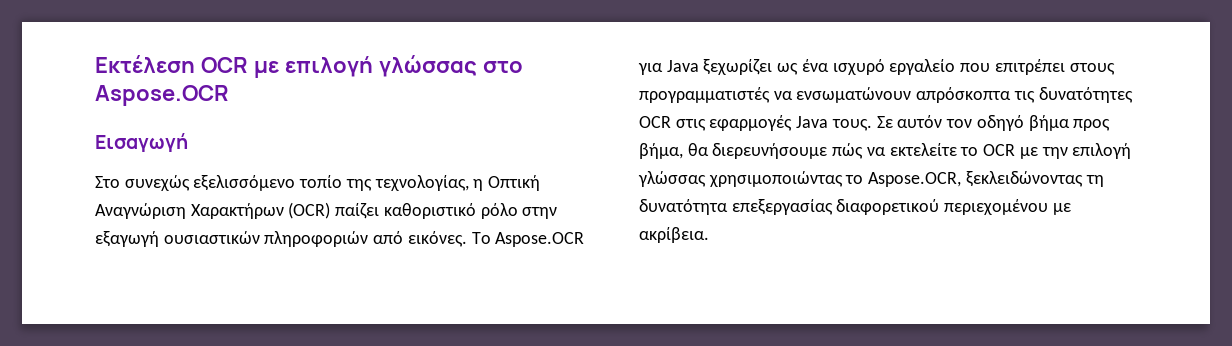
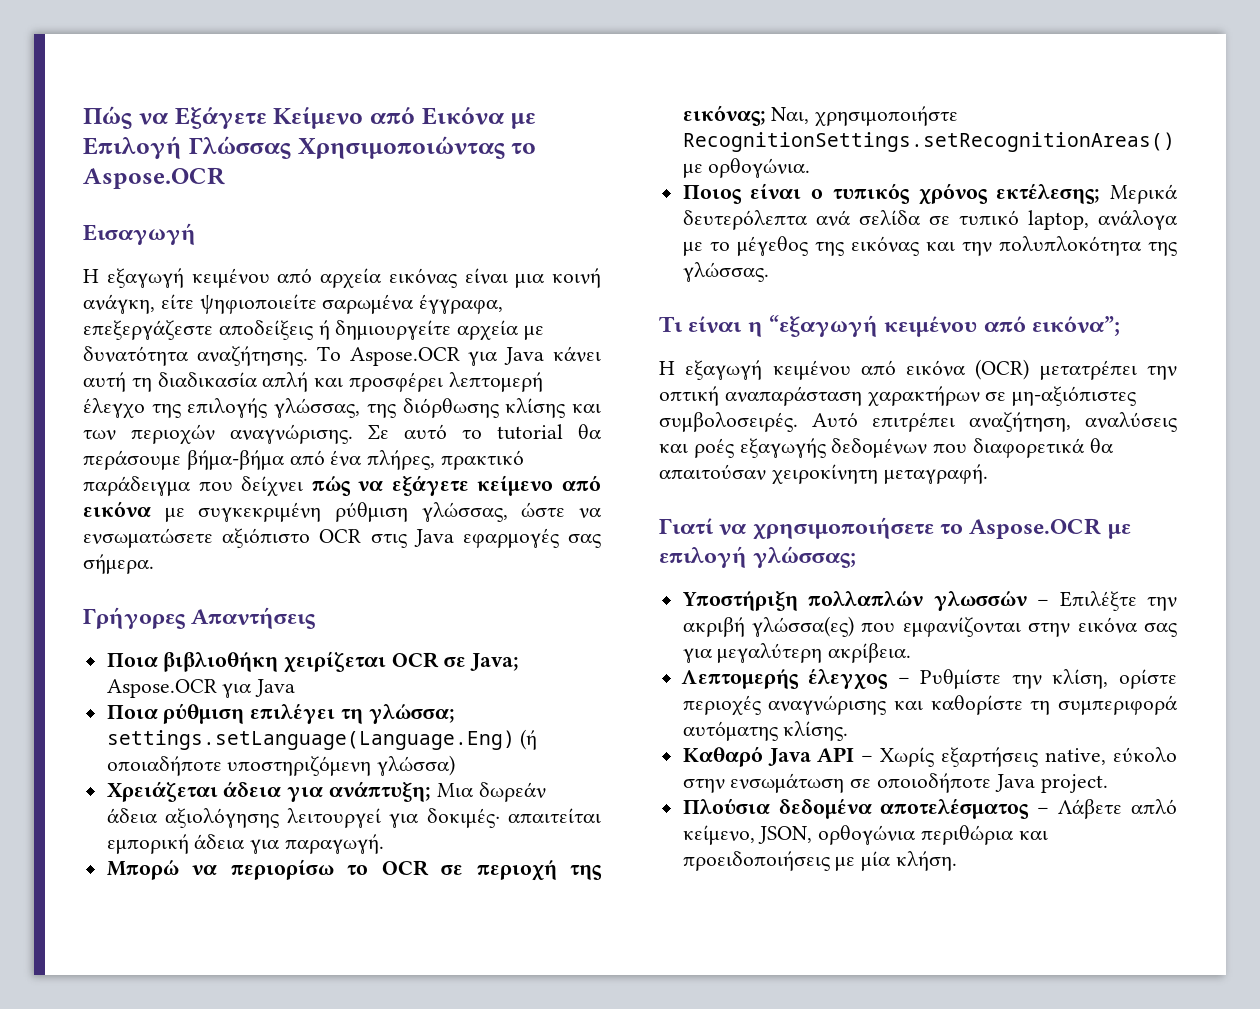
- Εκτέλεση OCR με επιλογή γλώσσας στο Aspose.OCR
+ Πώς να Εξάγετε Κείμενο από Εικόνα με Επιλογή Γλώσσας Χρησιμοποιώντας το Aspose.OCR
  Εισαγωγή
- Στο συνεχώς εξελισσόμενο τοπίο της τεχνολογίας, η Οπτική Αναγνώριση Χαρακτήρων (OCR) παίζει καθοριστικό ρόλο στην εξαγωγή ουσιαστικών πληροφοριών από εικόνες. Το Aspose.OCR για Java ξεχωρίζει ως ένα ισχυρό εργαλείο που επιτρέπει στους προγραμματιστές να ενσωματώνουν απρόσκοπτα τις δυνατότητες OCR στις εφαρμογές Java τους. Σε αυτόν τον οδηγό βήμα προς βήμα, θα διερευνήσουμε πώς να εκτελείτε το OCR με την επιλογή γλώσσας χρησιμοποιώντας το Aspose.OCR, ξεκλειδώνοντας τη δυνατότητα επεξεργασίας διαφορετικού περιεχομένου με ακρίβεια.
+ Η εξαγωγή κειμένου από αρχεία εικόνας είναι μια κοινή ανάγκη, είτε ψηφιοποιείτε σαρωμένα έγγραφα, επεξεργάζεστε αποδείξεις ή δημιουργείτε αρχεία με δυνατότητα αναζήτησης. Το Aspose.OCR για Java κάνει αυτή τη διαδικασία απλή και προσφέρει λεπτομερή έλεγχο της επιλογής γλώσσας, της διόρθωσης κλίσης και των περιοχών αναγνώρισης. Σε αυτό το tutorial θα περάσουμε βήμα‑βήμα από ένα πλήρες, πρακτικό παράδειγμα που δείχνει πώς να εξάγετε κείμενο από εικόνα με συγκεκριμένη ρύθμιση γλώσσας, ώστε να ενσωματώσετε αξιόπιστο OCR στις Java εφαρμογές σας σήμερα.
+ Γρήγορες Απαντήσεις
+ Ποια βιβλιοθήκη χειρίζεται OCR σε Java; Aspose.OCR για Java
+ Ποια ρύθμιση επιλέγει τη γλώσσα; settings.setLanguage(Language.Eng) (ή οποιαδήποτε υποστηριζόμενη γλώσσα)
+ Χρειάζεται άδεια για ανάπτυξη; Μια δωρεάν άδεια αξιολόγησης λειτουργεί για δοκιμές· απαιτείται εμπορική άδεια για παραγωγή.
+ Μπορώ να περιορίσω το OCR σε περιοχή της εικόνας; Ναι, χρησιμοποιήστε RecognitionSettings.setRecognitionAreas() με ορθογώνια.
+ Ποιος είναι ο τυπικός χρόνος εκτέλεσης; Μερικά δευτερόλεπτα ανά σελίδα σε τυπικό laptop, ανάλογα με το μέγεθος της εικόνας και την πολυπλοκότητα της γλώσσας.
+ Τι είναι η “εξαγωγή κειμένου από εικόνα”;
+ Η εξαγωγή κειμένου από εικόνα (OCR) μετατρέπει την οπτική αναπαράσταση χαρακτήρων σε μη‑αξιόπιστες συμβολοσειρές. Αυτό επιτρέπει αναζήτηση, αναλύσεις και ροές εξαγωγής δεδομένων που διαφορετικά θα απαιτούσαν χειροκίνητη μεταγραφή.
+ Γιατί να χρησιμοποιήσετε το Aspose.OCR με επιλογή γλώσσας;
+ Υποστήριξη πολλαπλών γλωσσών – Επιλέξτε την ακριβή γλώσσα(ες) που εμφανίζονται στην εικόνα σας για μεγαλύτερη ακρίβεια.
+ Λεπτομερής έλεγχος – Ρυθμίστε την κλίση, ορίστε περιοχές αναγνώρισης και καθορίστε τη συμπεριφορά αυτόματης κλίσης.
+ Καθαρό Java API – Χωρίς εξαρτήσεις native, εύκολο στην ενσωμάτωση σε οποιοδήποτε Java project.
+ Πλούσια δεδομένα αποτελέσματος – Λάβετε απλό κείμενο, JSON, ορθογώνια περιθώρια και προειδοποιήσεις με μία κλήση.

